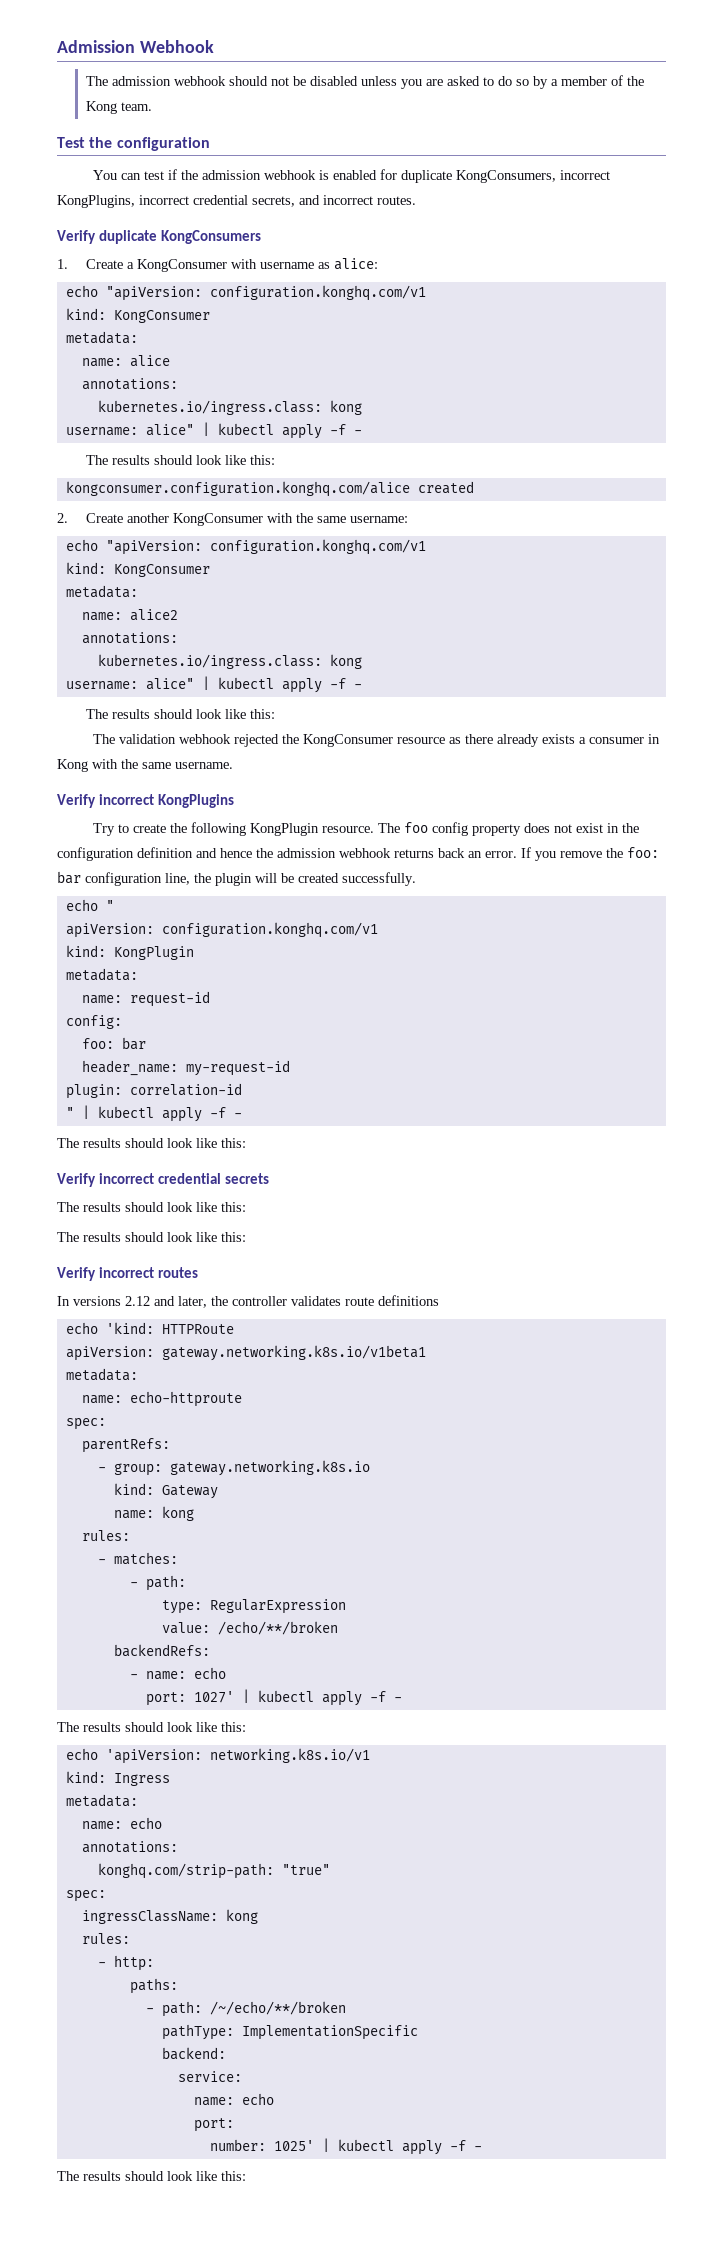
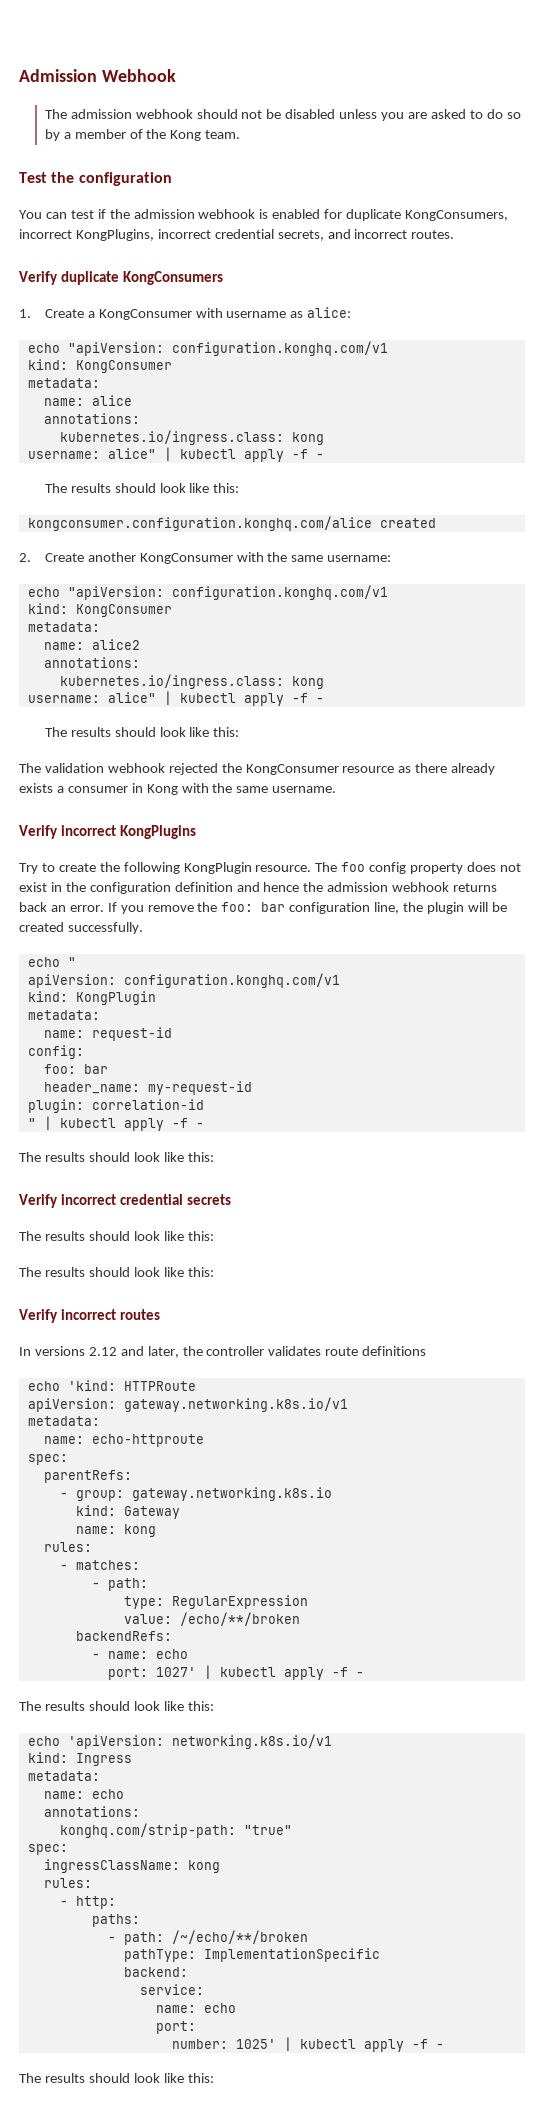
- apiVersion: gateway.networking.k8s.io/v1beta1
+ apiVersion: gateway.networking.k8s.io/v1

